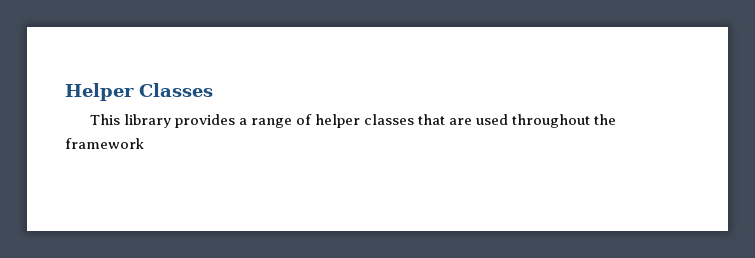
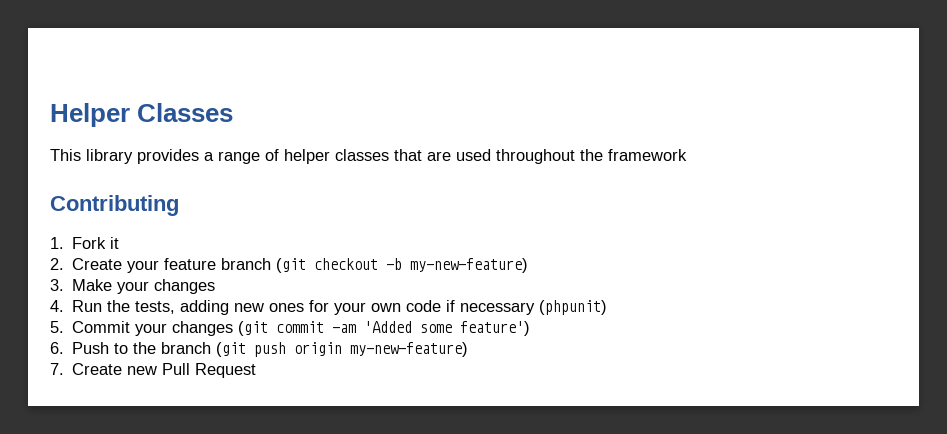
+ Contributing
+ 1. Fork it
+ 2. Create your feature branch (git checkout -b my-new-feature)
+ 3. Make your changes
+ 4. Run the tests, adding new ones for your own code if necessary (phpunit)
+ 5. Commit your changes (git commit -am 'Added some feature')
+ 6. Push to the branch (git push origin my-new-feature)
+ 7. Create new Pull Request

